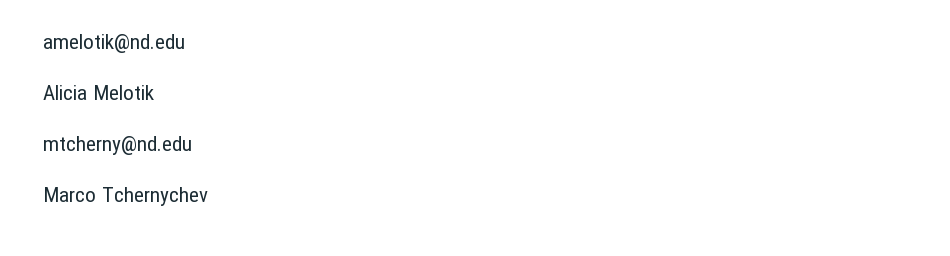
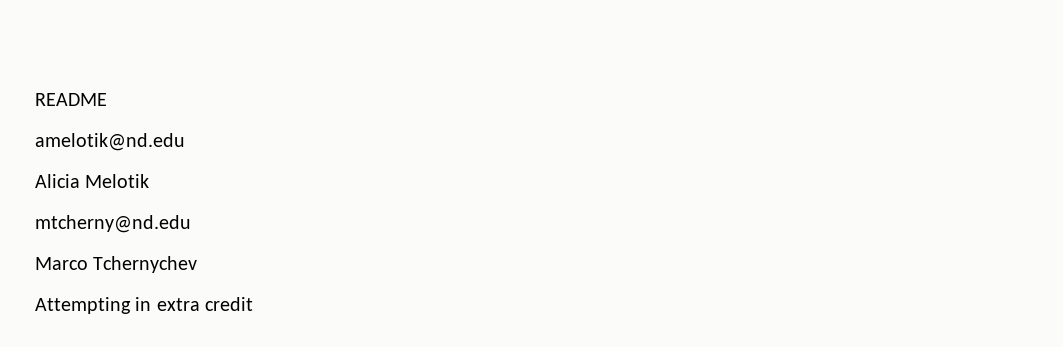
+ README
+ Attempting in extra credit

